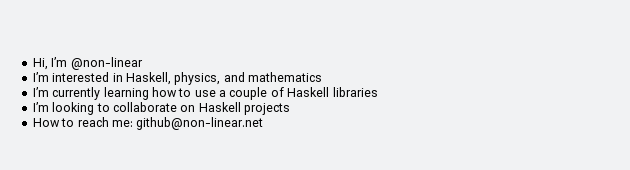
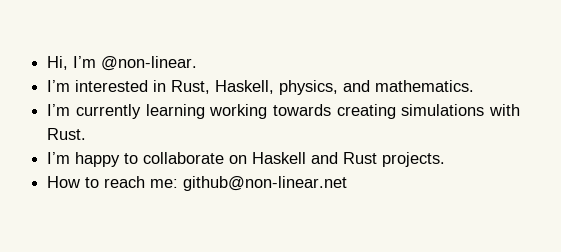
- Hi, I’m @non-linear
+ Hi, I’m @non-linear.
- I’m interested in Haskell, physics, and mathematics
+ I’m interested in Rust, Haskell, physics, and mathematics.
- I’m currently learning how to use a couple of Haskell libraries
- I’m looking to collaborate on Haskell projects
+ I’m currently learning working towards creating simulations with Rust.
+ I’m happy to collaborate on Haskell and Rust projects.

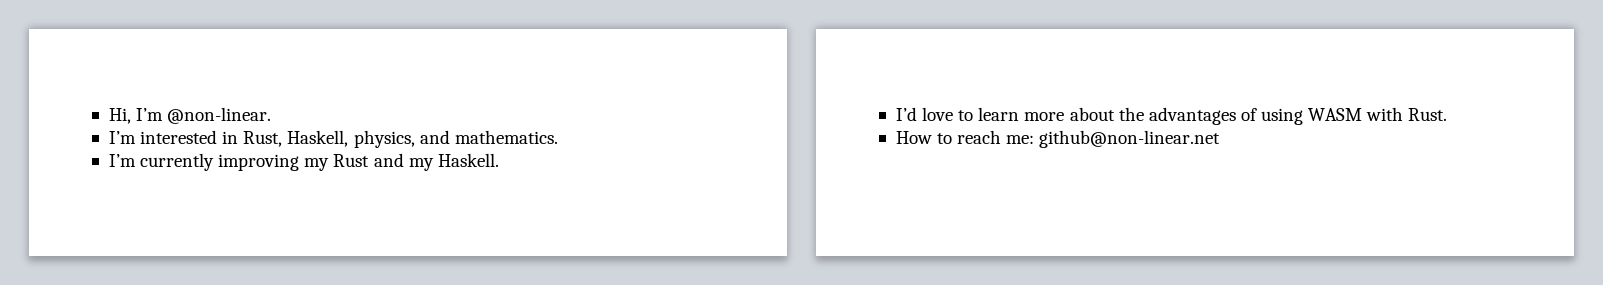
- I’m currently learning working towards creating simulations with Rust.
- I’m happy to collaborate on Haskell and Rust projects.
+ I’m currently improving my Rust and my Haskell.
+ I’d love to learn more about the advantages of using WASM with Rust.

